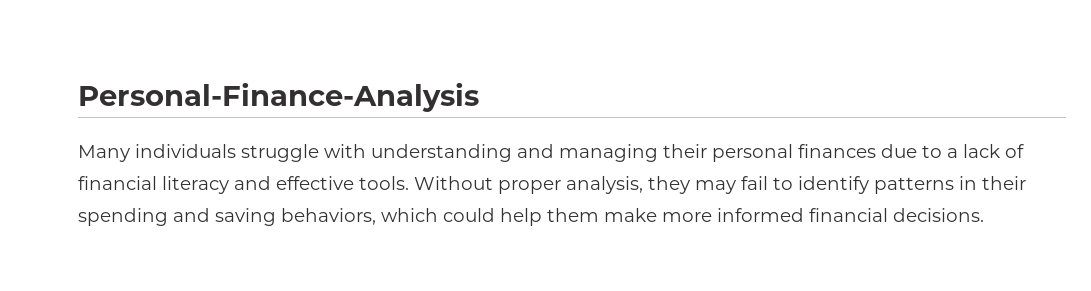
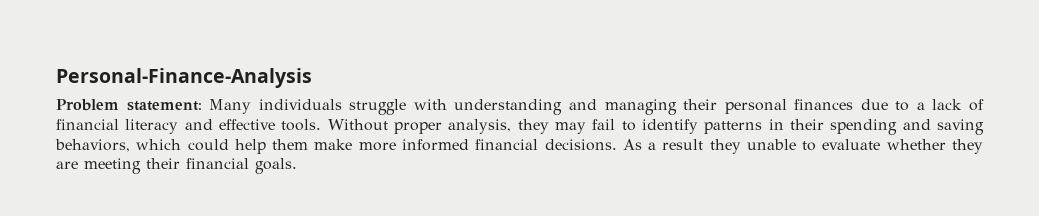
- Many individuals struggle with understanding and managing their personal finances due to a lack of financial literacy and effective tools.
+ Problem statement: Many individuals struggle with understanding and managing their personal finances due to a lack of financial literacy and effective tools.
+ As a result they unable to evaluate whether they are meeting their financial goals.

